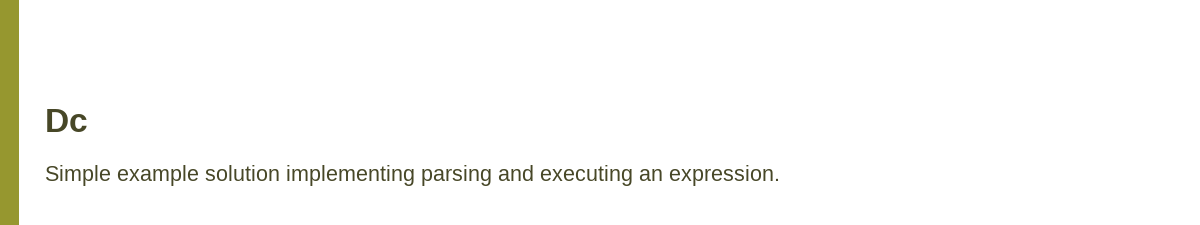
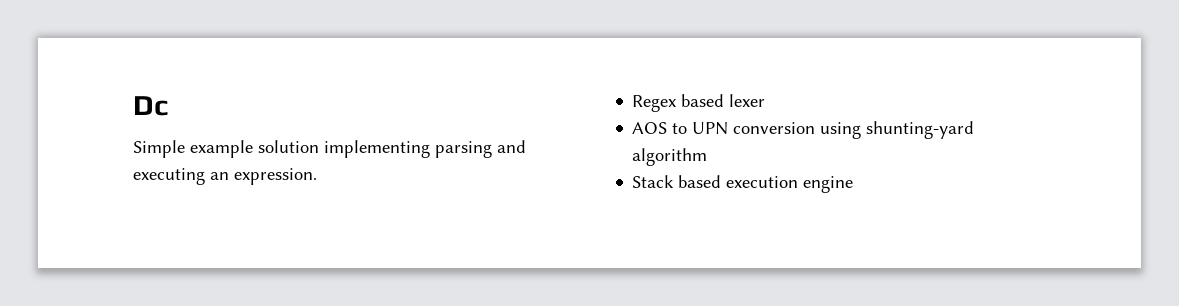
+ Regex based lexer
+ AOS to UPN conversion using shunting-yard algorithm
+ Stack based execution engine

